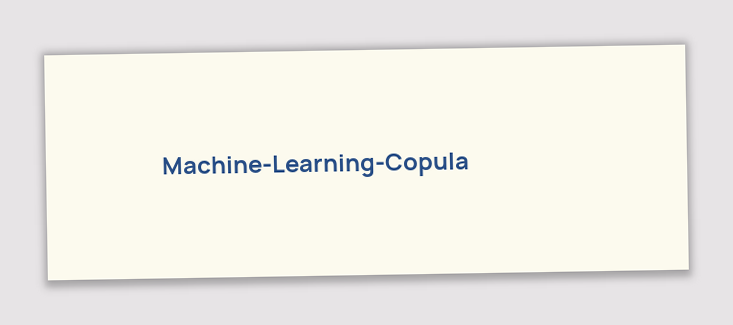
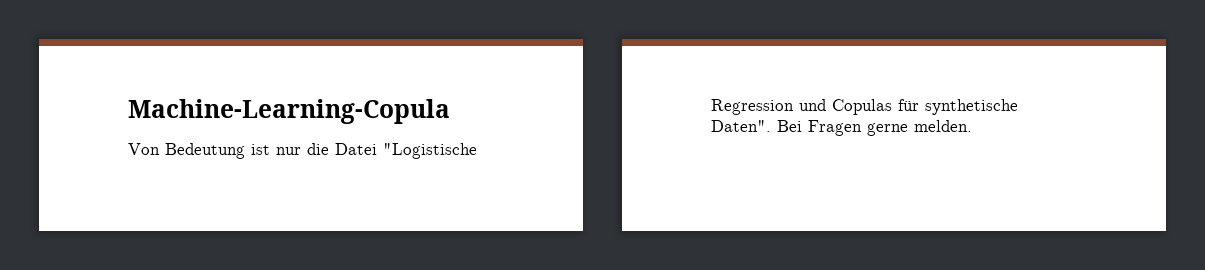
+ Von Bedeutung ist nur die Datei "Logistische Regression und Copulas für synthetische Daten". Bei Fragen gerne melden.

